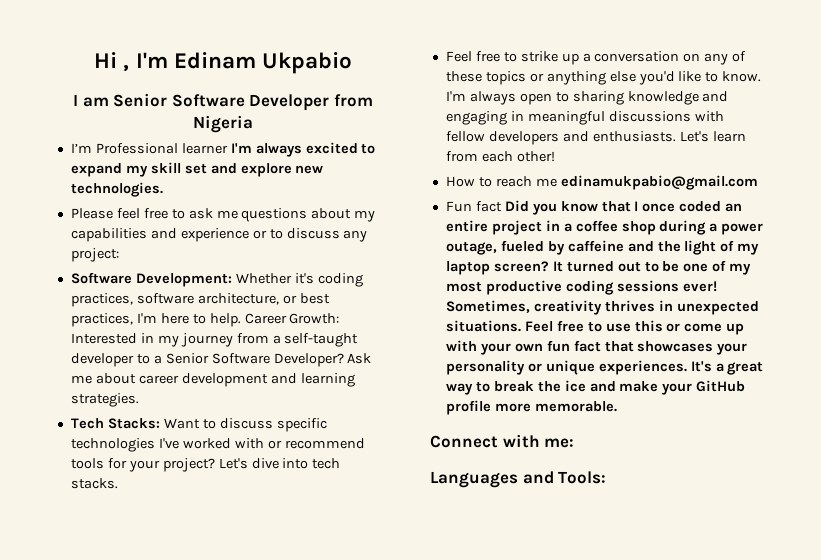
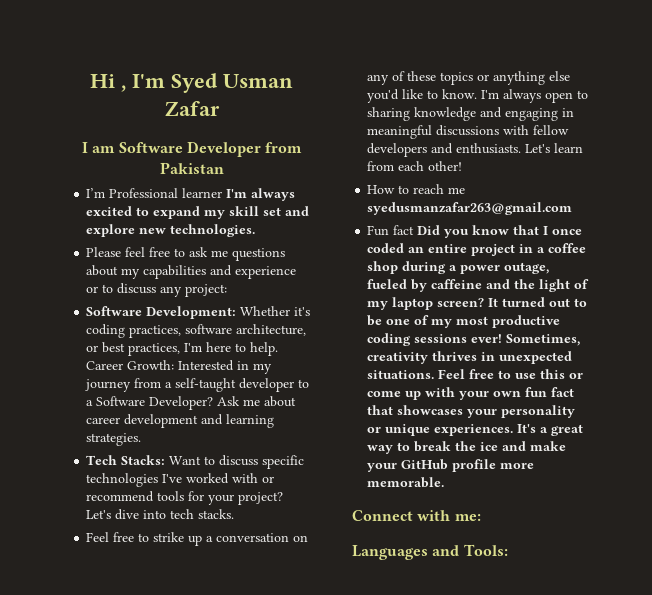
- Hi , I'm Edinam Ukpabio
+ Hi , I'm Syed Usman Zafar
- I am Senior Software Developer from Nigeria
+ I am Software Developer from Pakistan
- Career Growth: Interested in my journey from a self-taught developer to a Senior Software Developer?
+ Career Growth: Interested in my journey from a self-taught developer to a Software Developer?
- How to reach me edinamukpabio@gmail.com
+ How to reach me syedusmanzafar263@gmail.com

